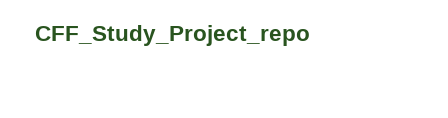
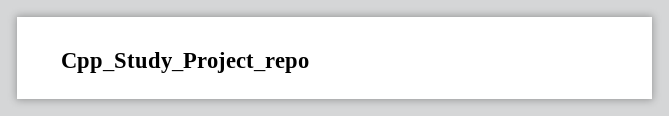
- CFF_Study_Project_repo
+ Cpp_Study_Project_repo

